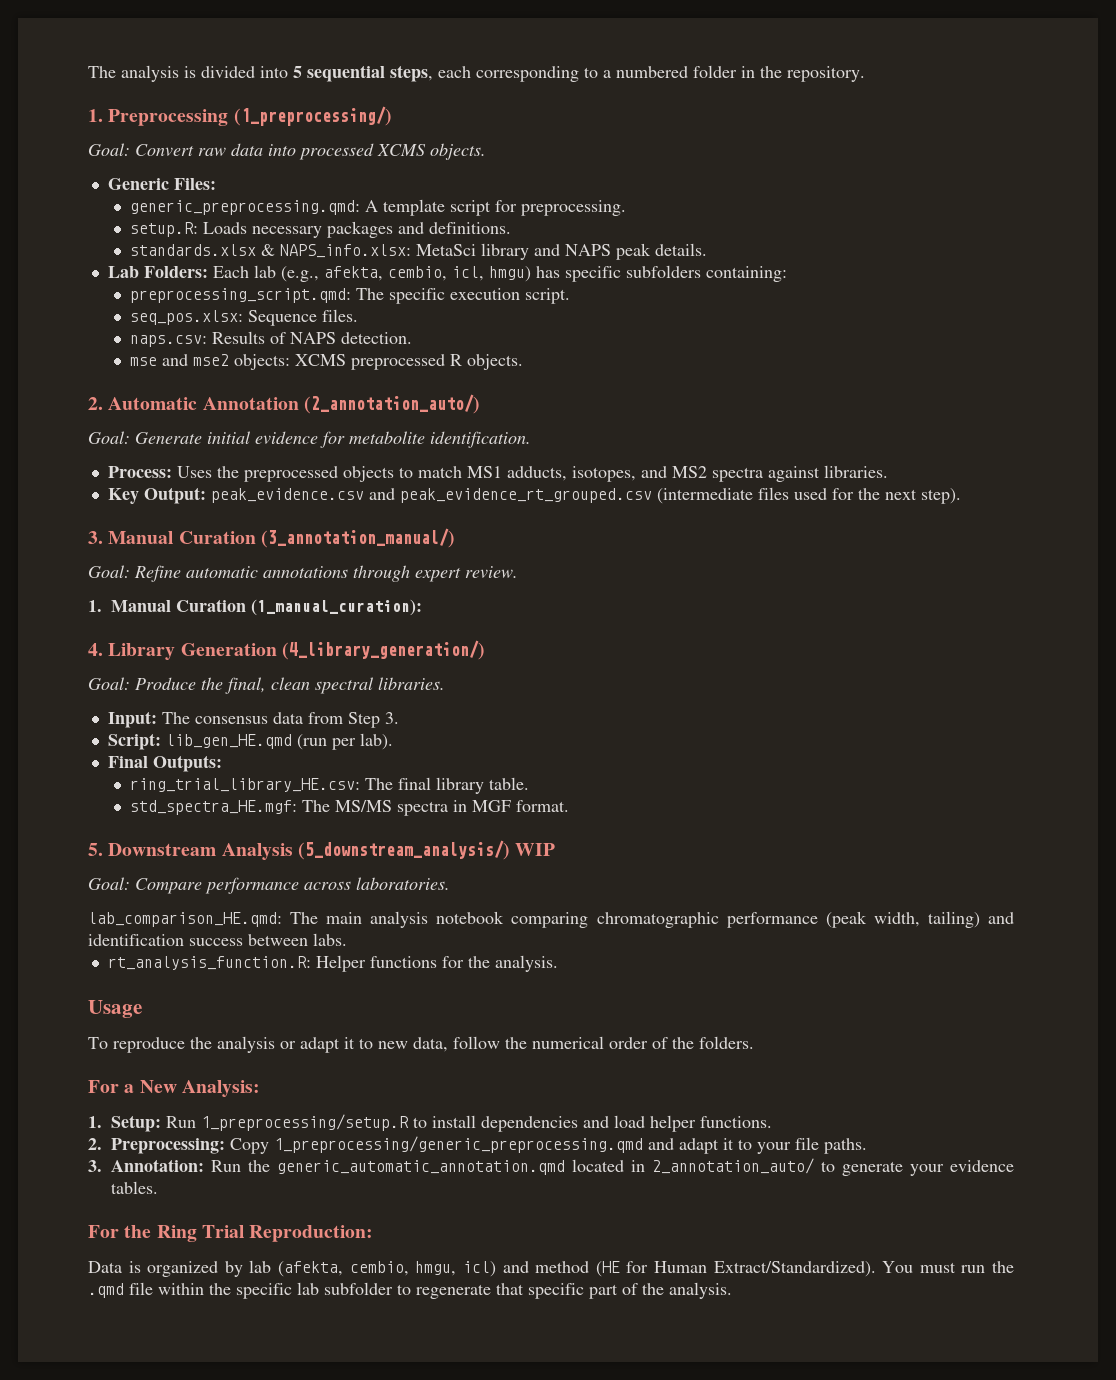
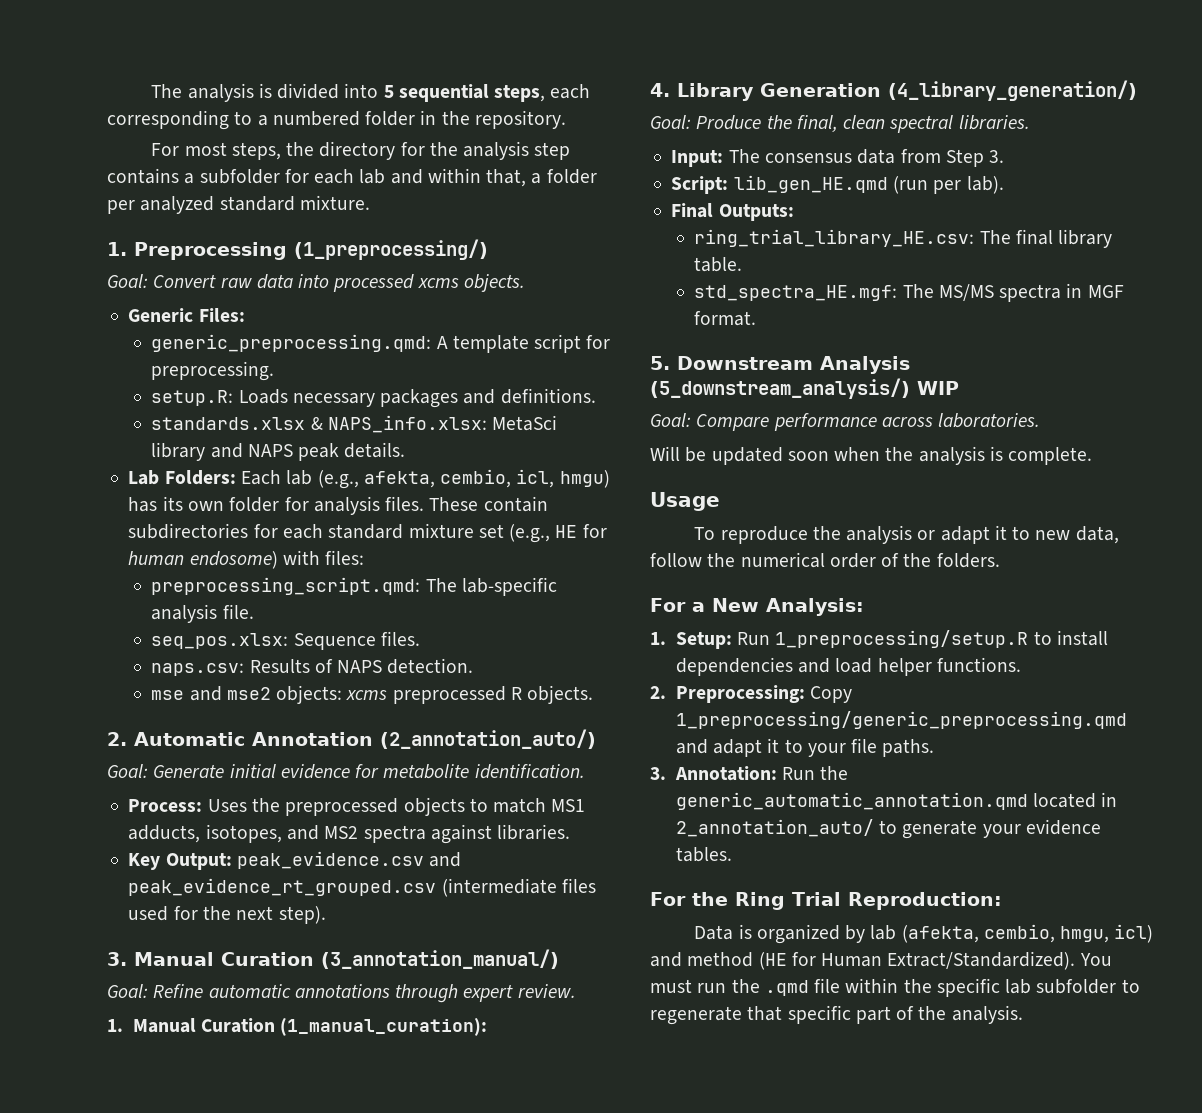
+ For most steps, the directory for the analysis step contains a subfolder for each lab and within that, a folder per analyzed standard mixture.
- Goal: Convert raw data into processed XCMS objects.
+ Goal: Convert raw data into processed xcms objects.
- Lab Folders: Each lab (e.g., afekta, cembio, icl, hmgu) has specific subfolders containing:
+ Lab Folders: Each lab (e.g., afekta, cembio, icl, hmgu) has its own folder for analysis files. These contain subdirectories for each standard mixture set (e.g., HE for human endosome) with files:
- preprocessing_script.qmd: The specific execution script.
+ preprocessing_script.qmd: The lab-specific analysis file.
- mse and mse2 objects: XCMS preprocessed R objects.
+ mse and mse2 objects: xcms preprocessed R objects.
- lab_comparison_HE.qmd: The main analysis notebook comparing chromatographic performance (peak width, tailing) and identification success between labs.
- rt_analysis_function.R: Helper functions for the analysis.
+ Will be updated soon when the analysis is complete.

